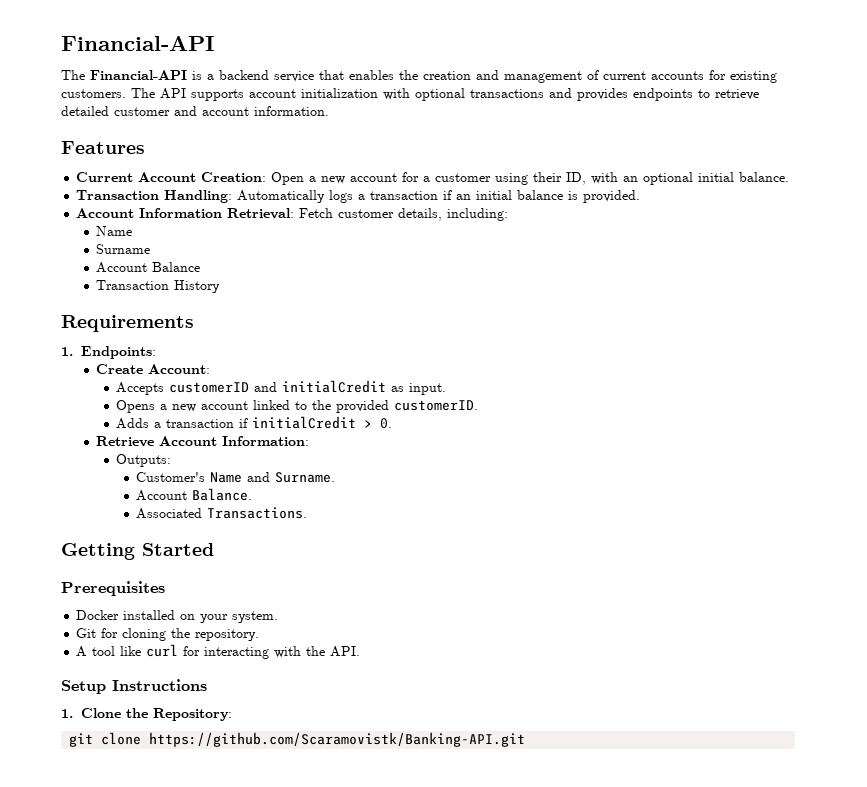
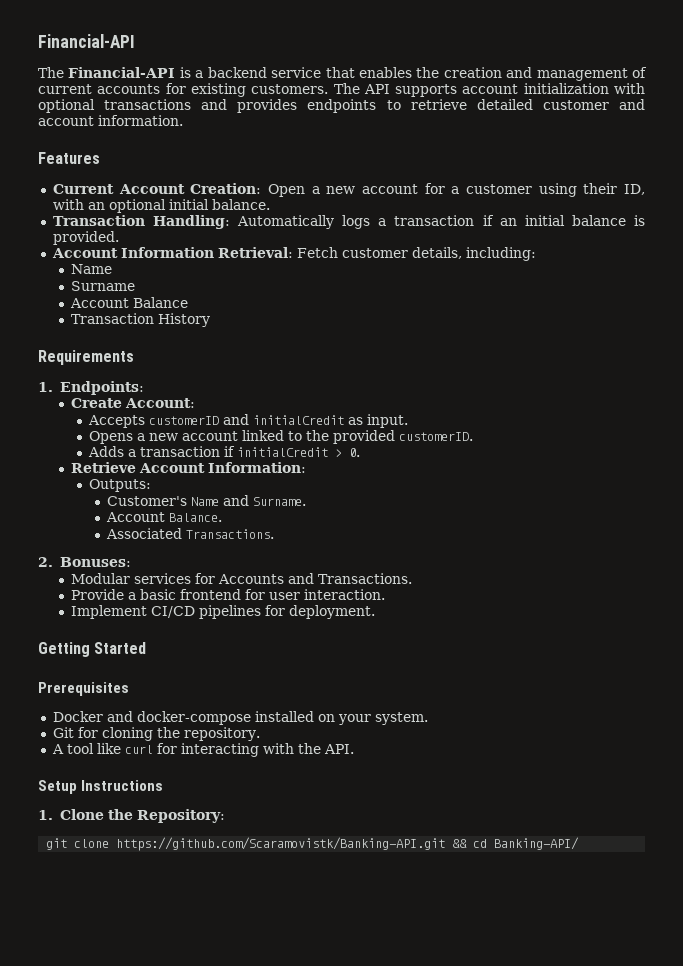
+ 2. Bonuses:
+ Modular services for Accounts and Transactions.
+ Provide a basic frontend for user interaction.
+ Implement CI/CD pipelines for deployment.
- Docker installed on your system.
+ Docker and docker-compose installed on your system.
- git clone https://github.com/Scaramovistk/Banking-API.git
+ git clone https://github.com/Scaramovistk/Banking-API.git && cd Banking-API/

